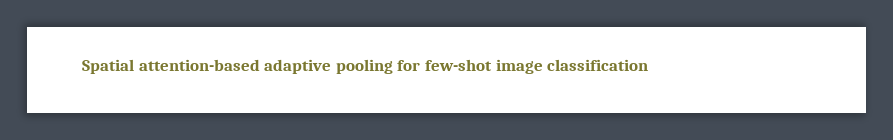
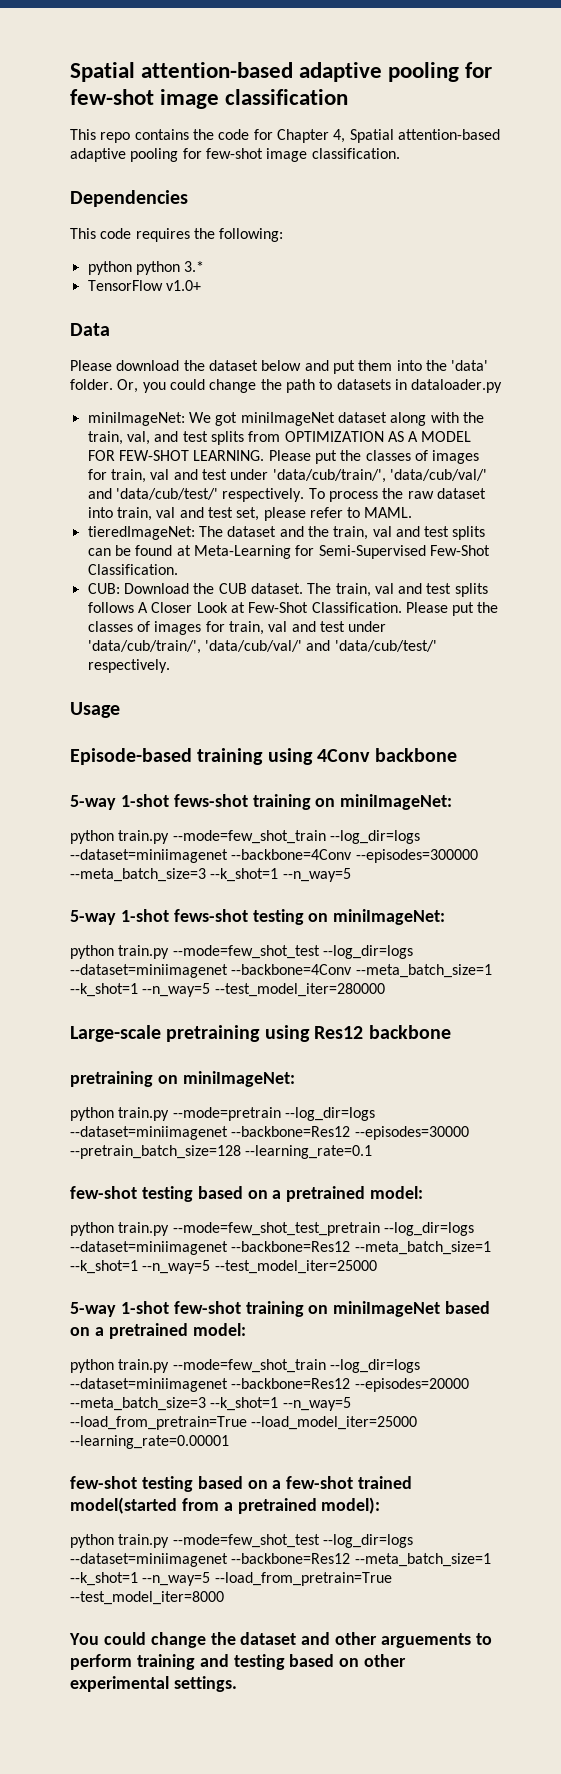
+ This repo contains the code for Chapter 4, Spatial attention-based adaptive pooling for few-shot image classification.
+ Dependencies
+ This code requires the following:
+ python python 3.*
+ TensorFlow v1.0+
+ Data
+ Please download the dataset below and put them into the 'data' folder. Or, you could change the path to datasets in dataloader.py
+ miniImageNet: We got miniImageNet dataset along with the train, val, and test splits from OPTIMIZATION AS A MODEL FOR FEW-SHOT LEARNING. Please put the classes of images for train, val and test under 'data/cub/train/', 'data/cub/val/' and 'data/cub/test/' respectively. To process the raw dataset into train, val and test set, please refer to MAML.
+ tieredImageNet: The dataset and the train, val and test splits can be found at Meta-Learning for Semi-Supervised Few-Shot Classification.
+ CUB: Download the CUB dataset. The train, val and test splits follows A Closer Look at Few-Shot Classification. Please put the classes of images for train, val and test under 'data/cub/train/', 'data/cub/val/' and 'data/cub/test/' respectively.
+ Usage
+ Episode-based training using 4Conv backbone
+ 5-way 1-shot fews-shot training on miniImageNet:
+ python train.py --mode=few_shot_train --log_dir=logs --dataset=miniimagenet --backbone=4Conv --episodes=300000 --meta_batch_size=3 --k_shot=1 --n_way=5
+ 5-way 1-shot fews-shot testing on miniImageNet:
+ python train.py --mode=few_shot_test --log_dir=logs --dataset=miniimagenet --backbone=4Conv --meta_batch_size=1 --k_shot=1 --n_way=5 --test_model_iter=280000
+ Large-scale pretraining using Res12 backbone
+ pretraining on miniImageNet:
+ python train.py --mode=pretrain --log_dir=logs --dataset=miniimagenet --backbone=Res12 --episodes=30000 --pretrain_batch_size=128 --learning_rate=0.1
+ few-shot testing based on a pretrained model:
+ python train.py --mode=few_shot_test_pretrain --log_dir=logs --dataset=miniimagenet --backbone=Res12 --meta_batch_size=1 --k_shot=1 --n_way=5 --test_model_iter=25000
+ 5-way 1-shot few-shot training on miniImageNet based on a pretrained model:
+ python train.py --mode=few_shot_train --log_dir=logs --dataset=miniimagenet --backbone=Res12 --episodes=20000 --meta_batch_size=3 --k_shot=1 --n_way=5 --load_from_pretrain=True --load_model_iter=25000 --learning_rate=0.00001
+ few-shot testing based on a few-shot trained model(started from a pretrained model):
+ python train.py --mode=few_shot_test --log_dir=logs --dataset=miniimagenet --backbone=Res12 --meta_batch_size=1 --k_shot=1 --n_way=5 --load_from_pretrain=True --test_model_iter=8000
+ You could change the dataset and other arguements to perform training and testing based on other experimental settings.

